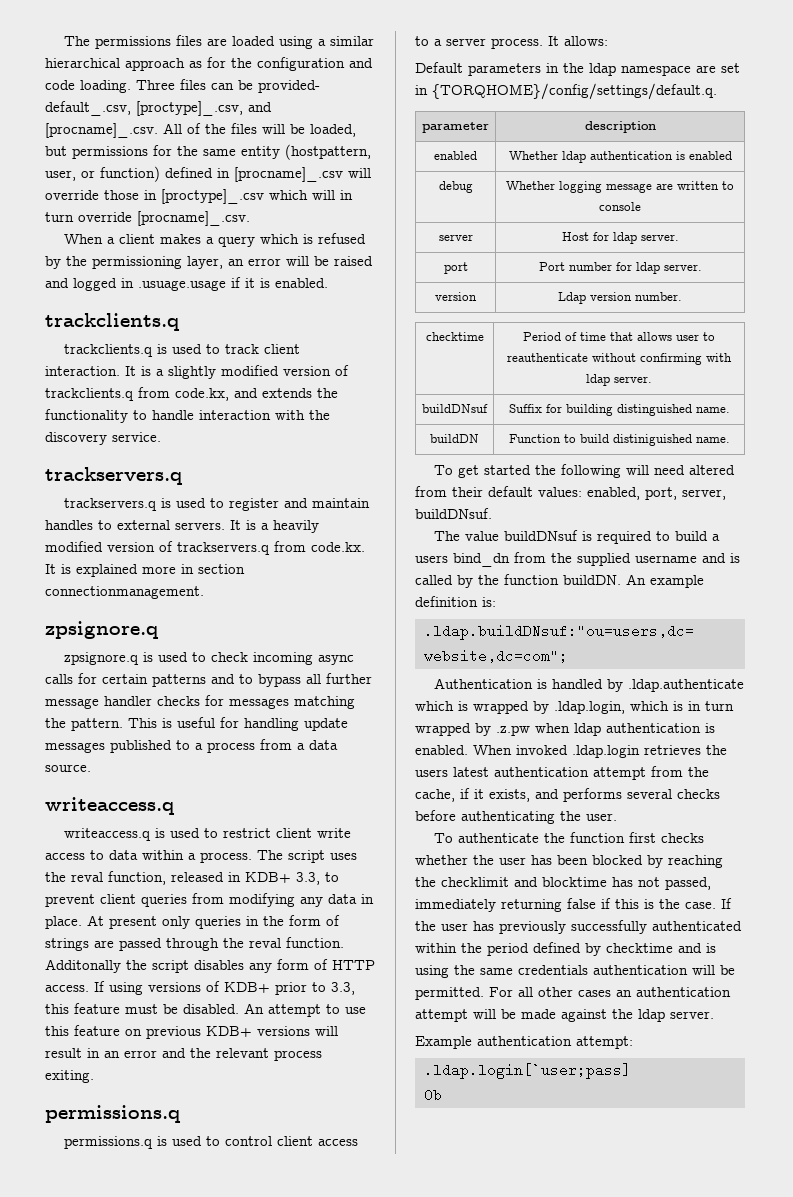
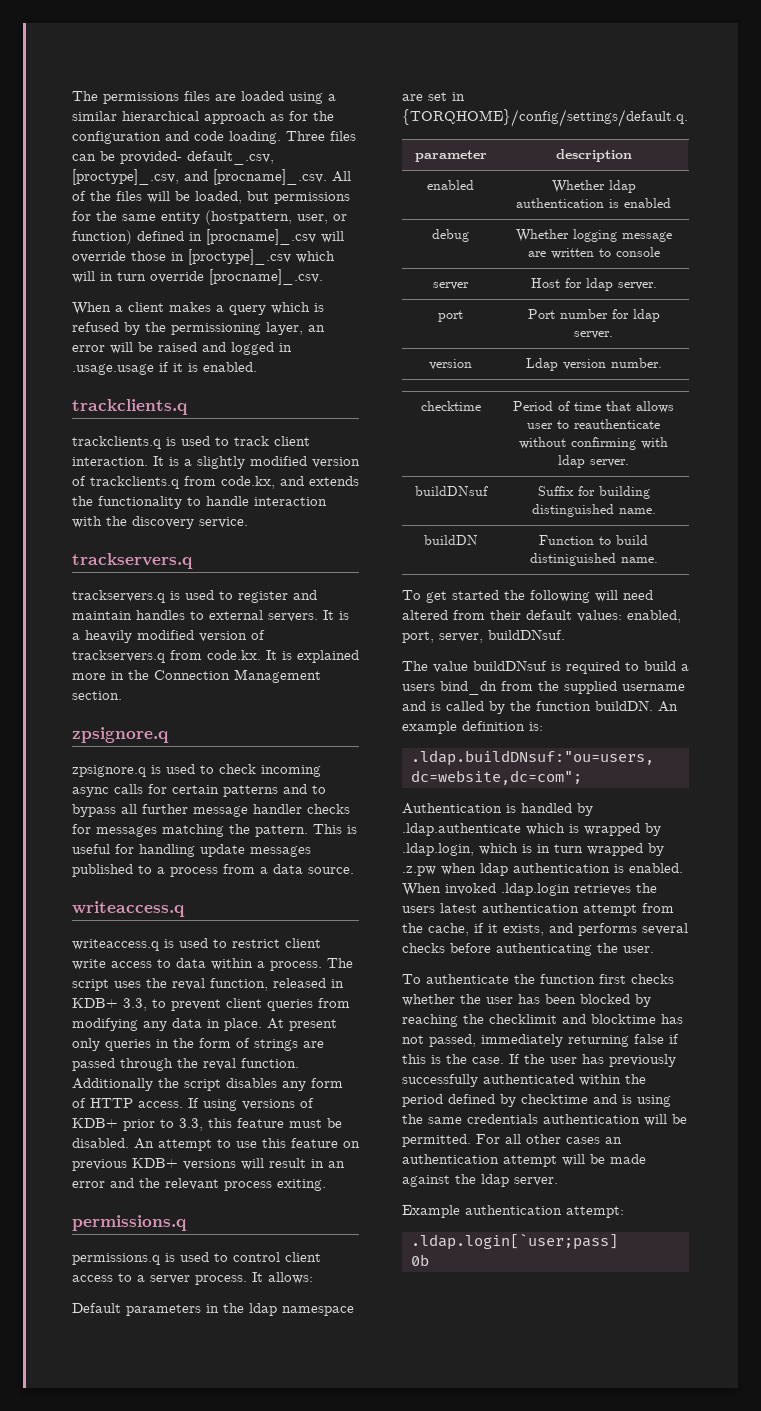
- When a client makes a query which is refused by the permissioning layer, an error will be raised and logged in .usuage.usage if it is enabled.
+ When a client makes a query which is refused by the permissioning layer, an error will be raised and logged in .usage.usage if it is enabled.
- It is a heavily modified version of trackservers.q from code.kx. It is explained more in section connectionmanagement.
+ It is a heavily modified version of trackservers.q from code.kx. It is explained more in the Connection Management section.
- Additonally the script disables any form of HTTP access.
+ Additionally the script disables any form of HTTP access.

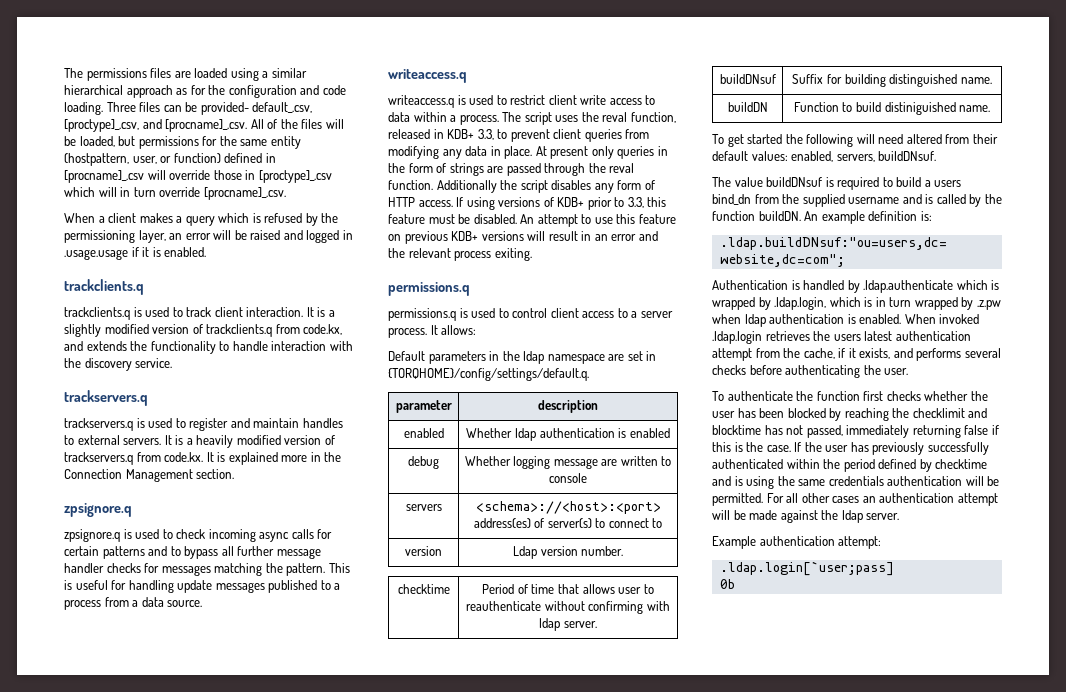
- server | Host for ldap server.
- port | Port number for ldap server.
+ servers | <schema>://<host>:<port> address(es) of server(s) to connect to
- To get started the following will need altered from their default values: enabled, port, server, buildDNsuf.
+ To get started the following will need altered from their default values: enabled, servers, buildDNsuf.

